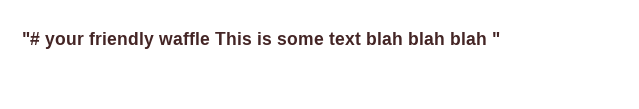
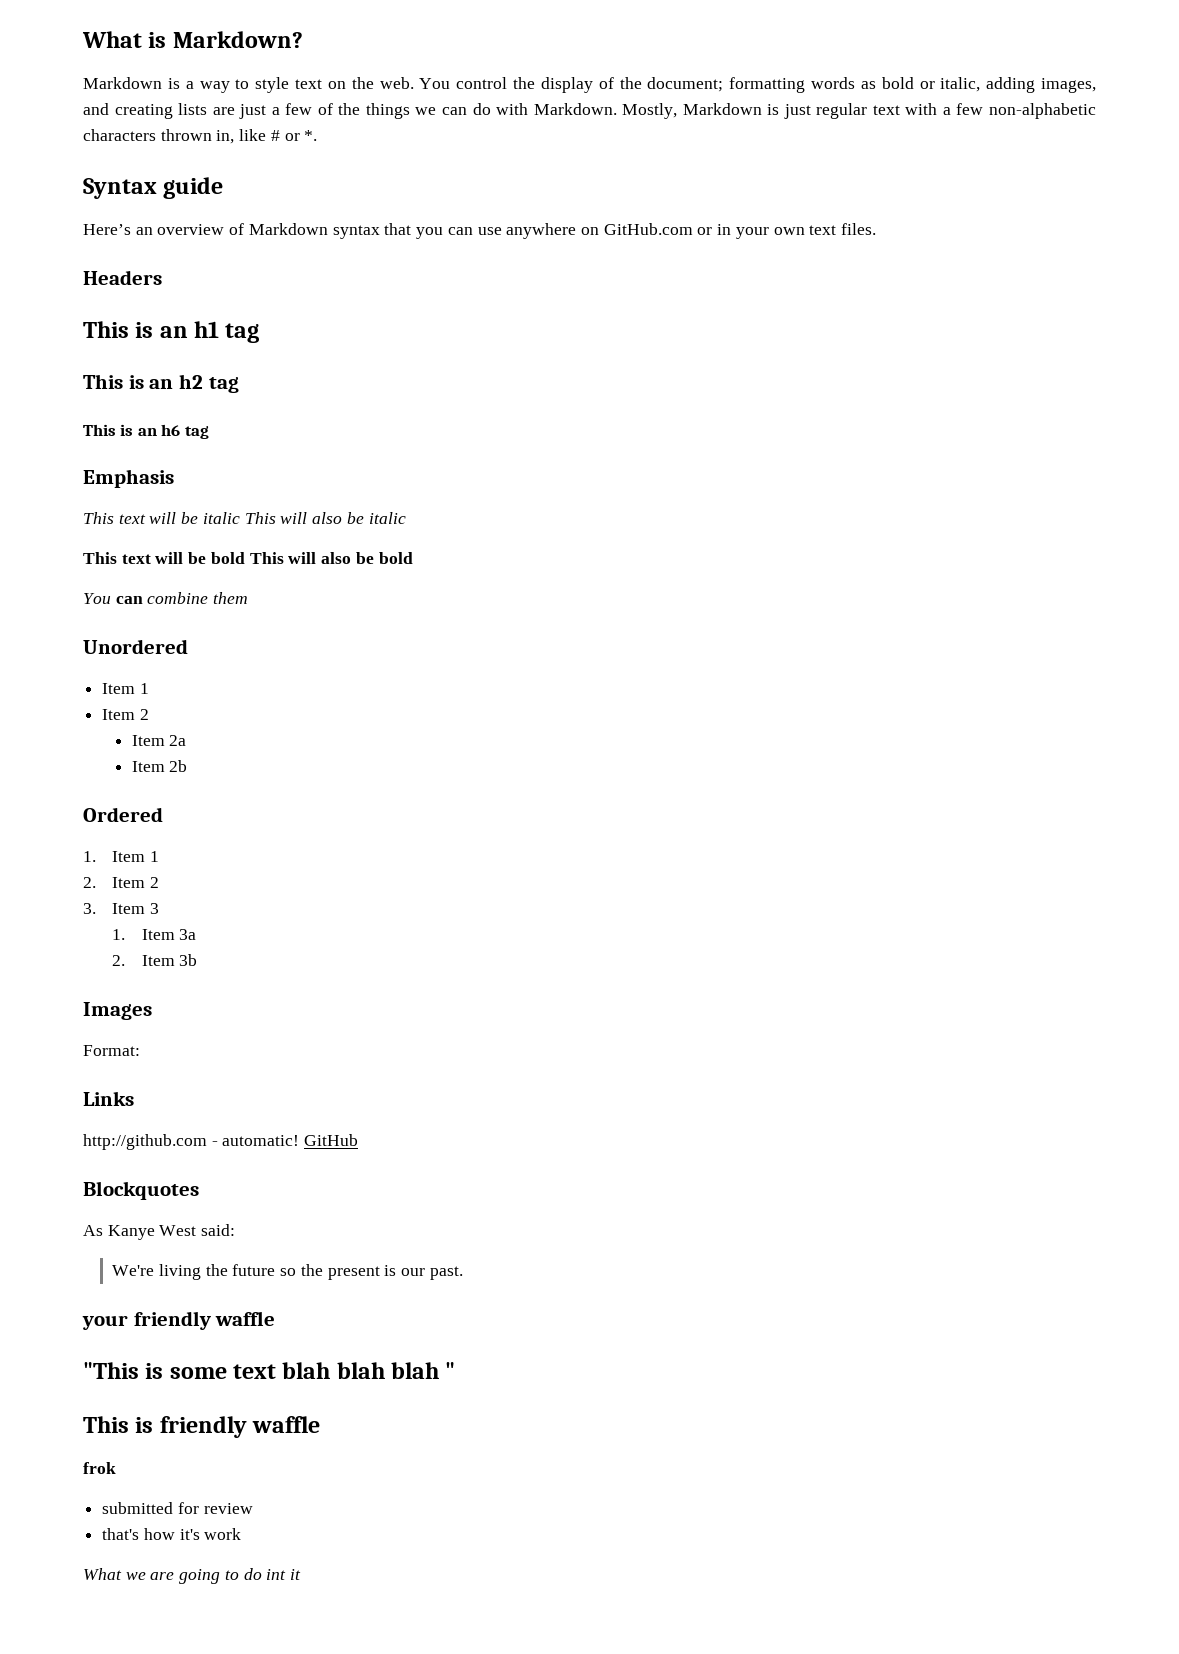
- "# your friendly waffle This is some text blah blah blah "
+ What is Markdown?
+ Markdown is a way to style text on the web. You control the display of the document; formatting words as bold or italic, adding images, and creating lists are just a few of the things we can do with Markdown. Mostly, Markdown is just regular text with a few non-alphabetic characters thrown in, like # or *.
+ Syntax guide
+ Here’s an overview of Markdown syntax that you can use anywhere on GitHub.com or in your own text files.
+ Headers
+ This is an h1 tag
+ This is an h2 tag
+ This is an h6 tag
+ Emphasis
+ This text will be italic This will also be italic
+ This text will be bold This will also be bold
+ You can combine them
+ Unordered
+ Item 1
+ Item 2
+ Item 2a
+ Item 2b
+ Ordered
+ 1. Item 1
+ 2. Item 2
+ 3. Item 3
+ 1. Item 3a
+ 2. Item 3b
+ Images
+ Format:
+ Links
+ http://github.com - automatic! GitHub
+ Blockquotes
+ As Kanye West said:
+ We're living the future so the present is our past.
+ your friendly waffle
+ "This is some text blah blah blah "
+ This is friendly waffle
+ frok
+ submitted for review
+ that's how it's work
+ What we are going to do int it

